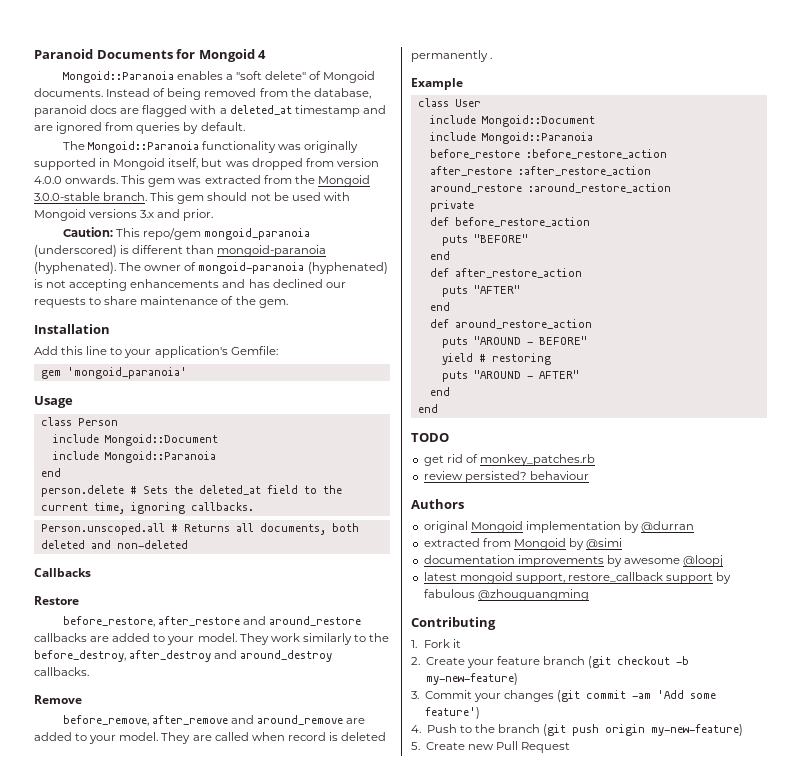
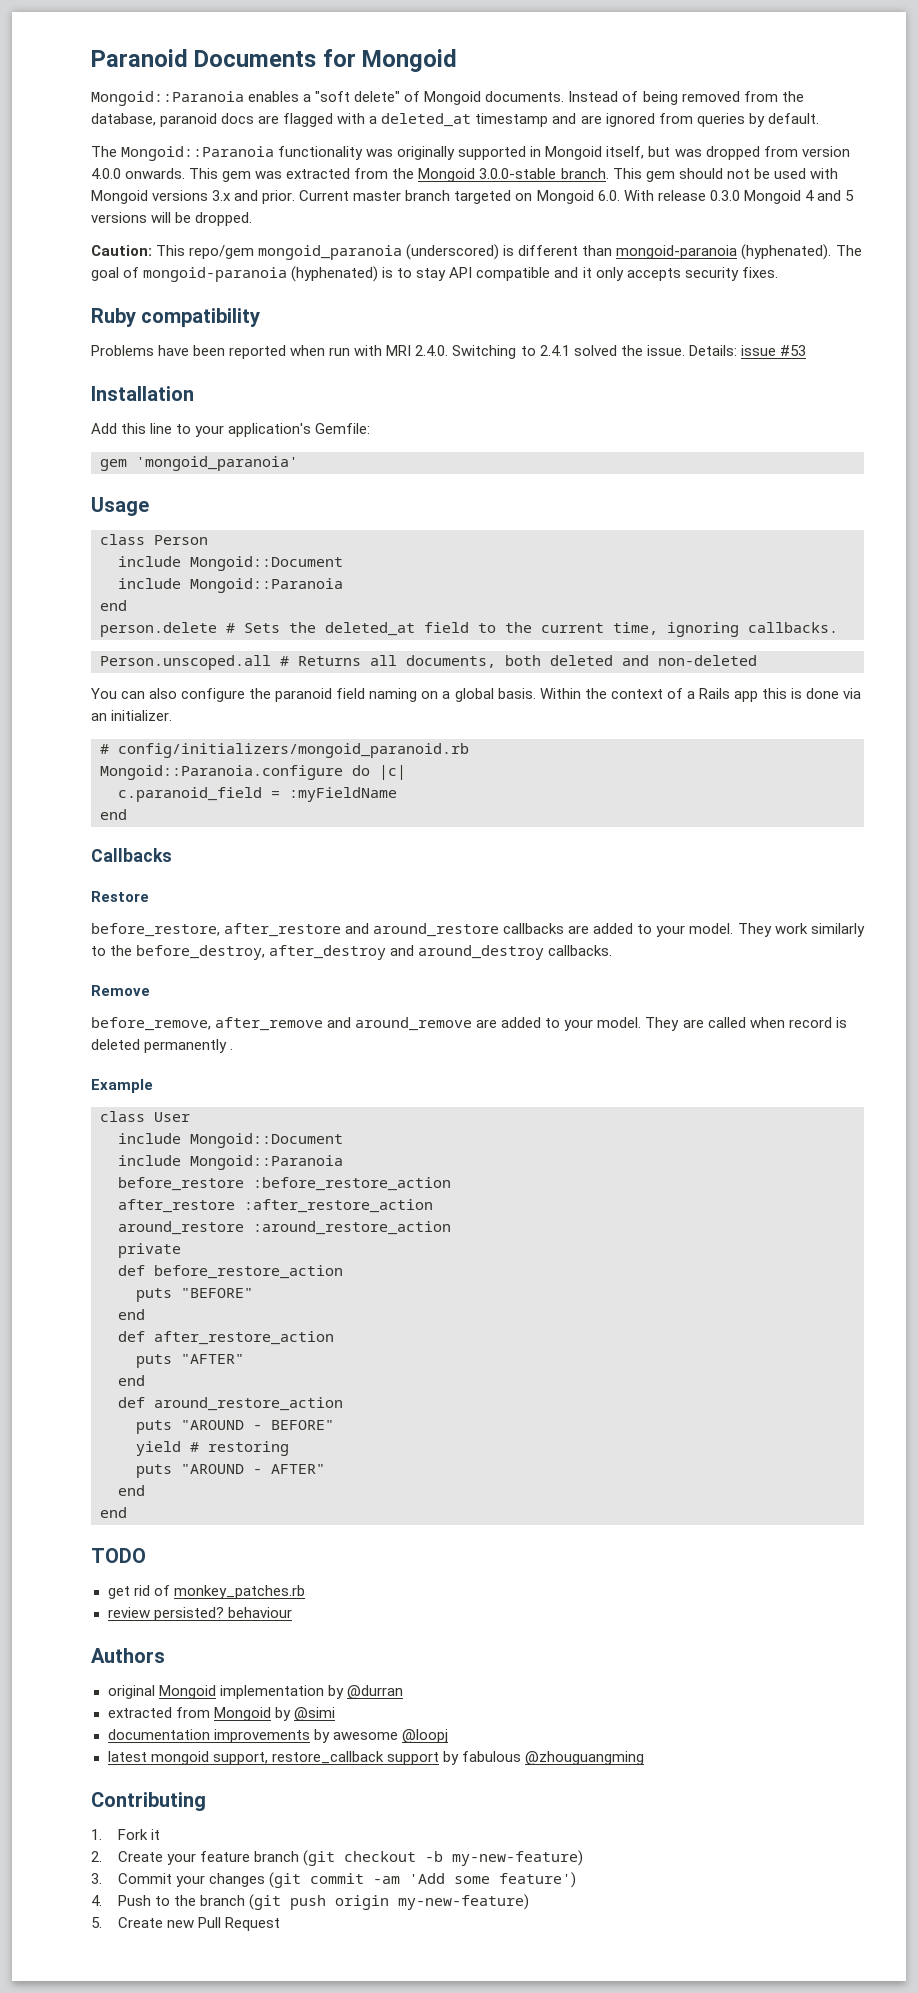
- Paranoid Documents for Mongoid 4
+ Paranoid Documents for Mongoid
+ Current master branch targeted on Mongoid 6.0. With release 0.3.0 Mongoid 4 and 5 versions will be dropped.
- The owner of mongoid-paranoia (hyphenated) is not accepting enhancements and has declined our requests to share maintenance of the gem.
+ The goal of mongoid-paranoia (hyphenated) is to stay API compatible and it only accepts security fixes.
+ Ruby compatibility
+ Problems have been reported when run with MRI 2.4.0. Switching to 2.4.1 solved the issue. Details: issue #53
+ You can also configure the paranoid field naming on a global basis. Within the context of a Rails app this is done via an initializer.
+ # config/initializers/mongoid_paranoid.rb
+ Mongoid::Paranoia.configure do |c|
+ c.paranoid_field = :myFieldName
+ end

